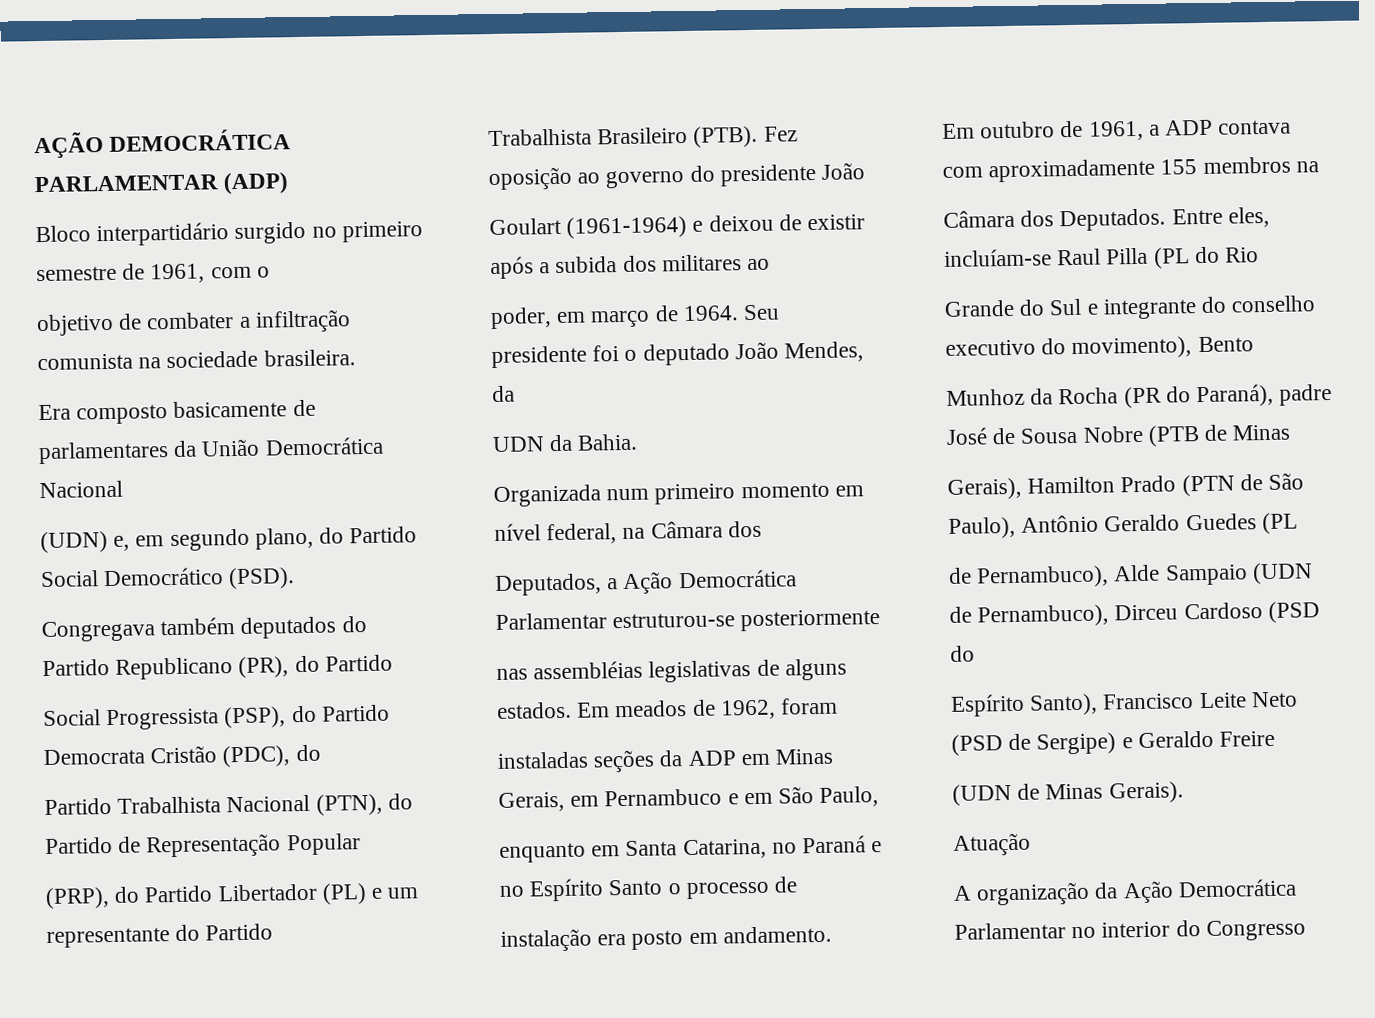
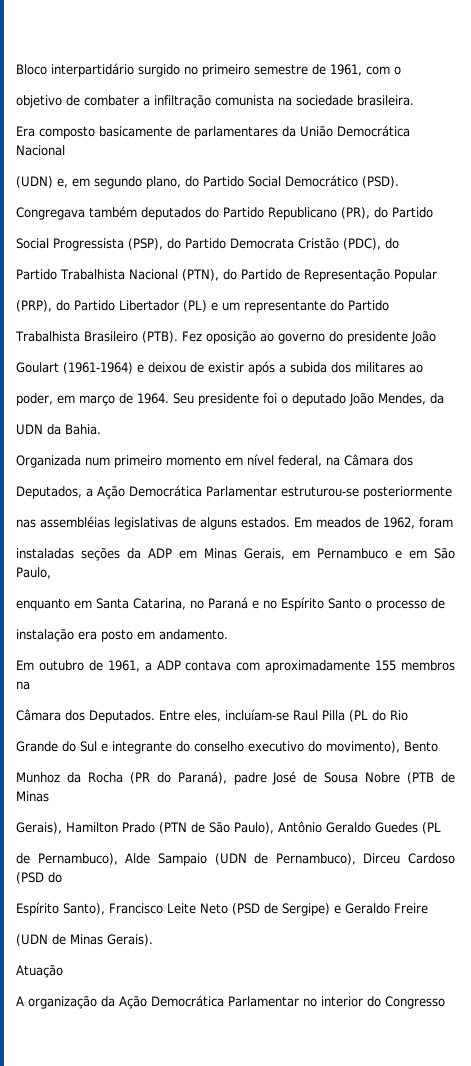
- AÇÃO DEMOCRÁTICA PARLAMENTAR (ADP)

